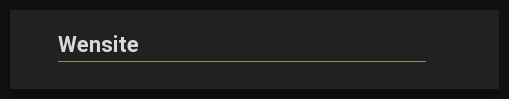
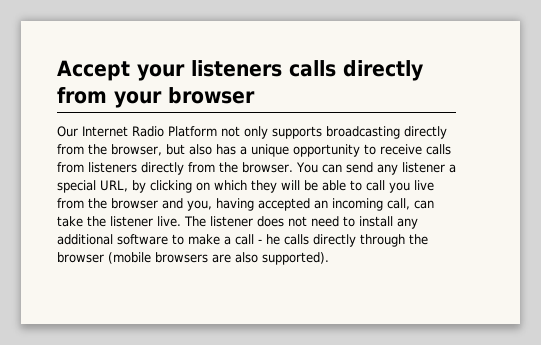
- Wensite
+ Accept your listeners calls directly from your browser
+ Our Internet Radio Platform not only supports broadcasting directly from the browser, but also has a unique opportunity to receive calls from listeners directly from the browser. You can send any listener a special URL, by clicking on which they will be able to call you live from the browser and you, having accepted an incoming call, can take the listener live. The listener does not need to install any additional software to make a call - he calls directly through the browser (mobile browsers are also supported).

